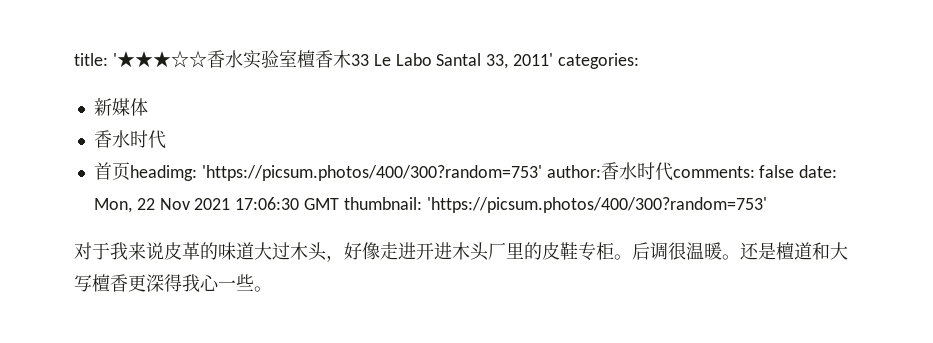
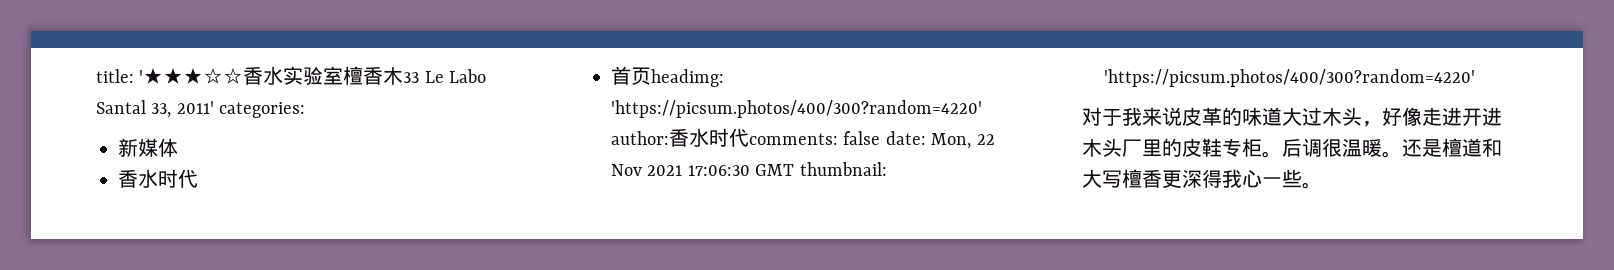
- 首页headimg: 'https://picsum.photos/400/300?random=753' author:香水时代comments: false date: Mon, 22 Nov 2021 17:06:30 GMT thumbnail: 'https://picsum.photos/400/300?random=753'
+ 首页headimg: 'https://picsum.photos/400/300?random=4220' author:香水时代comments: false date: Mon, 22 Nov 2021 17:06:30 GMT thumbnail: 'https://picsum.photos/400/300?random=4220'

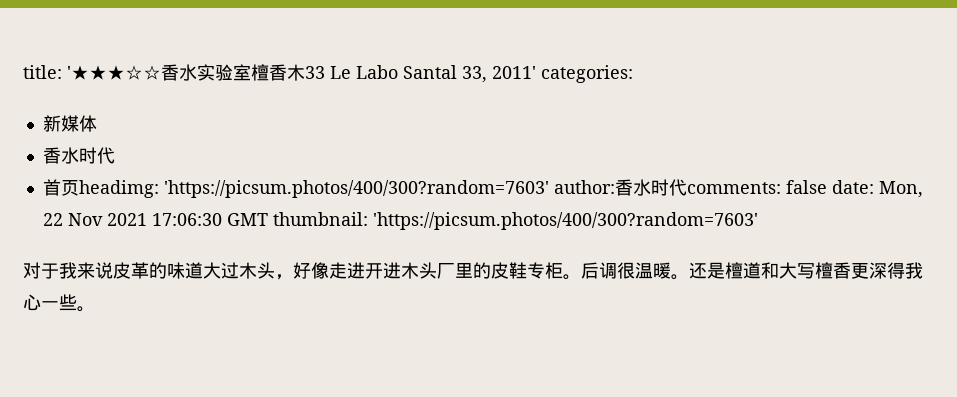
- 首页headimg: 'https://picsum.photos/400/300?random=4220' author:香水时代comments: false date: Mon, 22 Nov 2021 17:06:30 GMT thumbnail: 'https://picsum.photos/400/300?random=4220'
+ 首页headimg: 'https://picsum.photos/400/300?random=7603' author:香水时代comments: false date: Mon, 22 Nov 2021 17:06:30 GMT thumbnail: 'https://picsum.photos/400/300?random=7603'

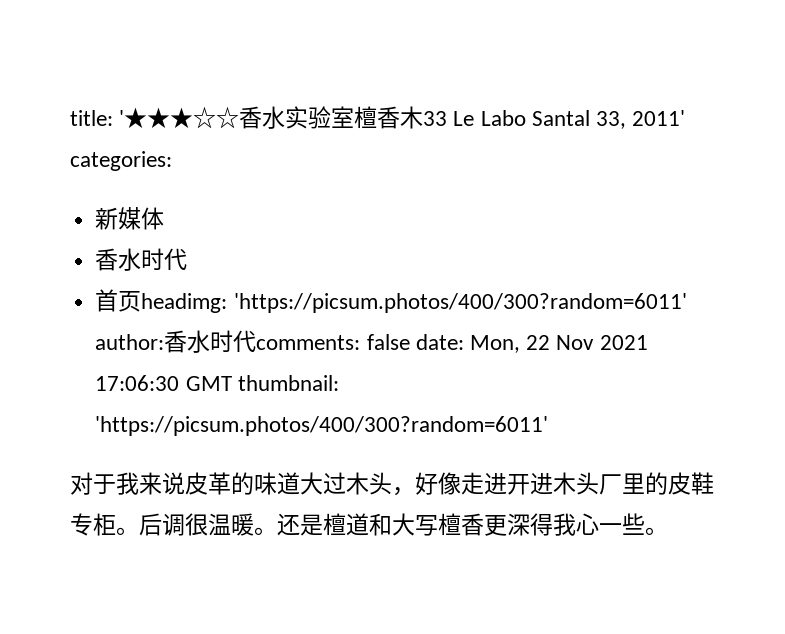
- 首页headimg: 'https://picsum.photos/400/300?random=7603' author:香水时代comments: false date: Mon, 22 Nov 2021 17:06:30 GMT thumbnail: 'https://picsum.photos/400/300?random=7603'
+ 首页headimg: 'https://picsum.photos/400/300?random=6011' author:香水时代comments: false date: Mon, 22 Nov 2021 17:06:30 GMT thumbnail: 'https://picsum.photos/400/300?random=6011'

